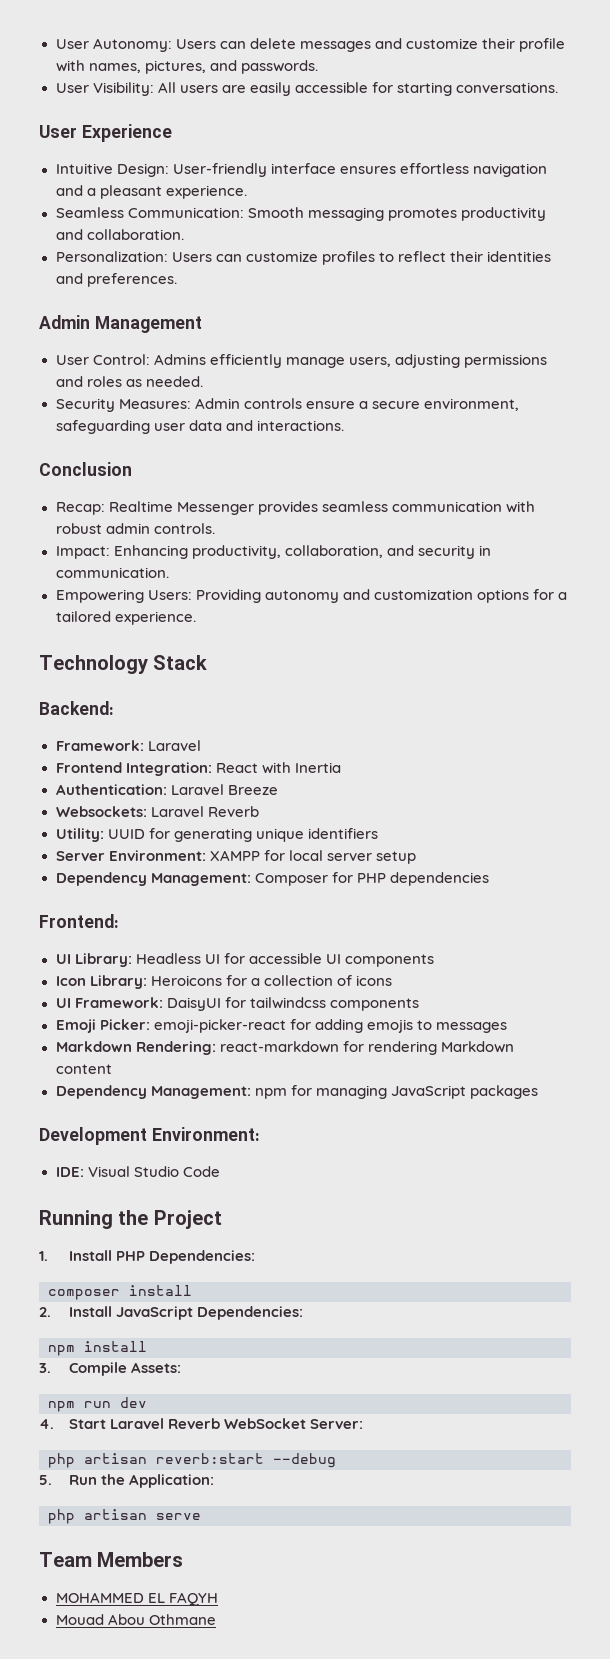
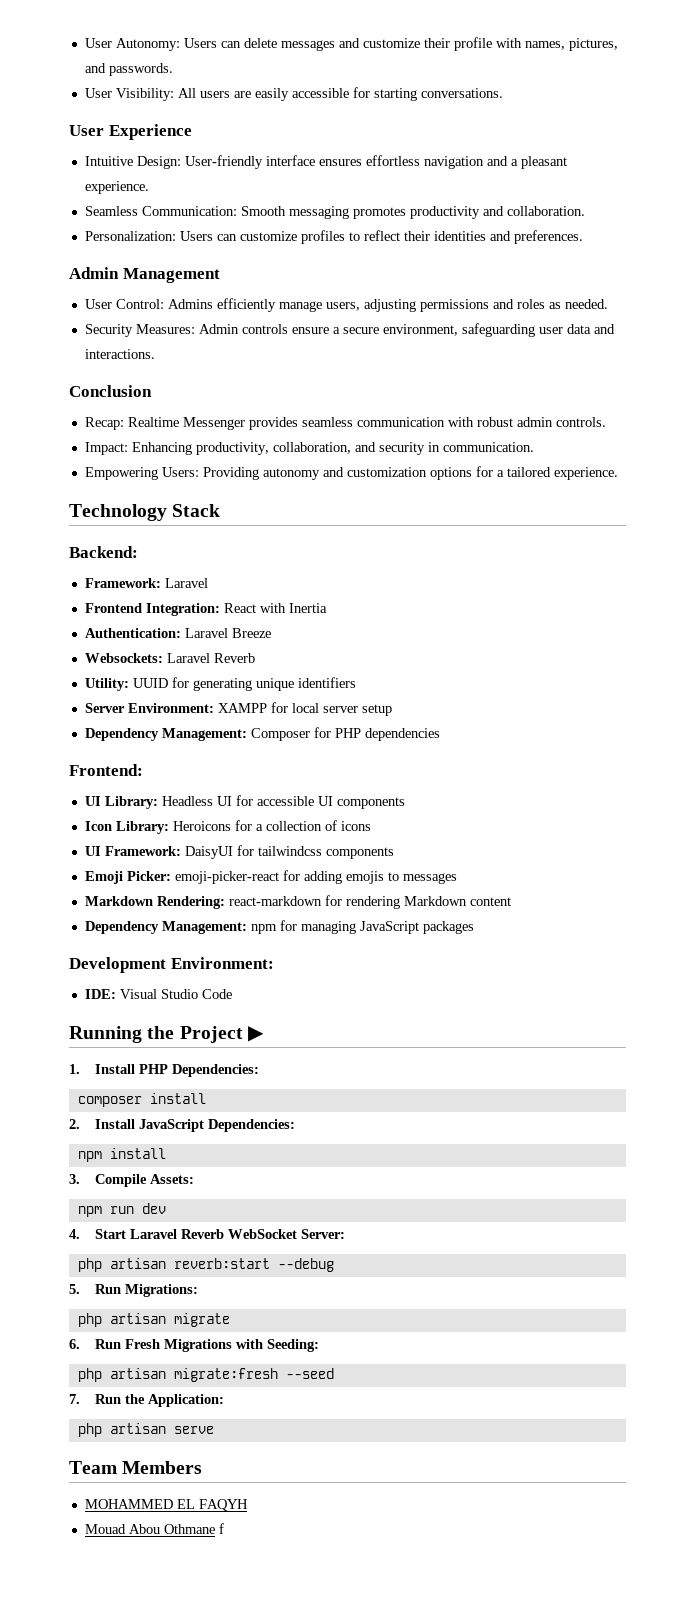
- Running the Project
+ Running the Project ▶
- 5. Run the Application:
+ 5. Run Migrations:
+ php artisan migrate
+ 6. Run Fresh Migrations with Seeding:
+ php artisan migrate:fresh --seed
+ 7. Run the Application:
- Mouad Abou Othmane
+ Mouad Abou Othmane f

